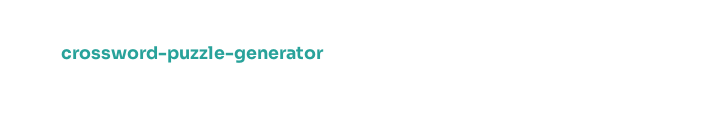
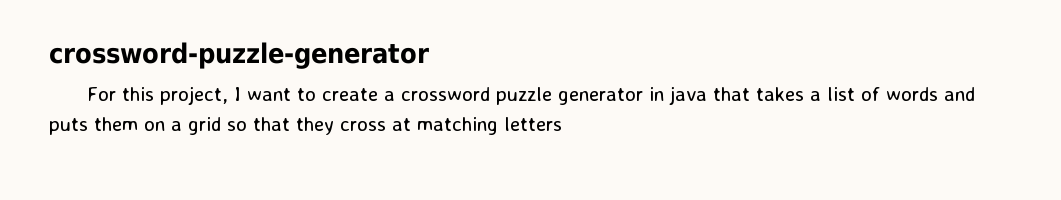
+ For this project, I want to create a crossword puzzle generator in java that takes a list of words and puts them on a grid so that they cross at matching letters

